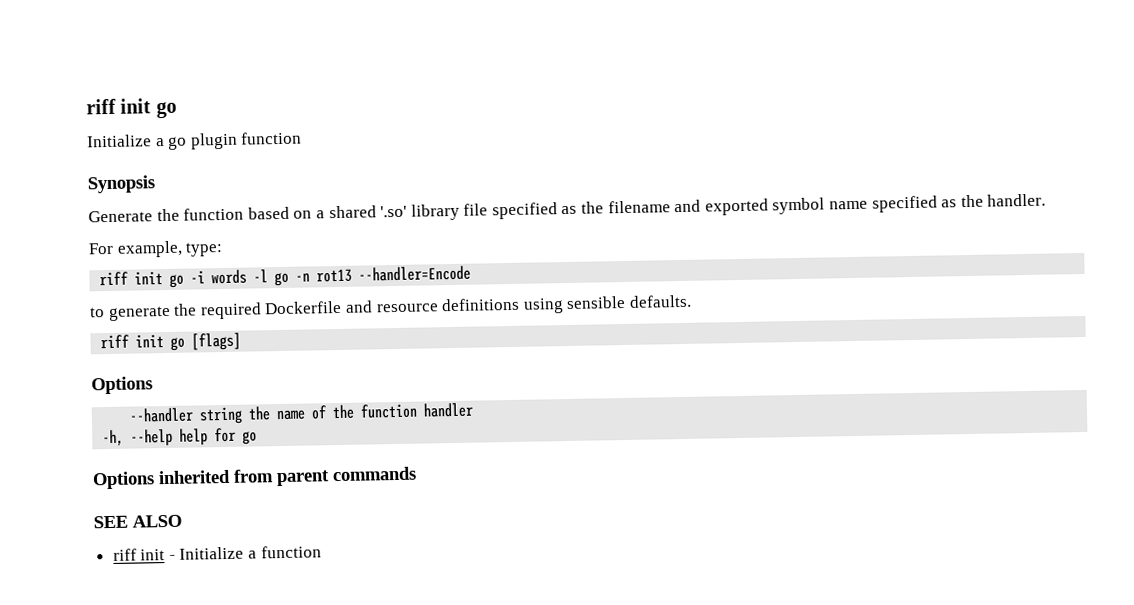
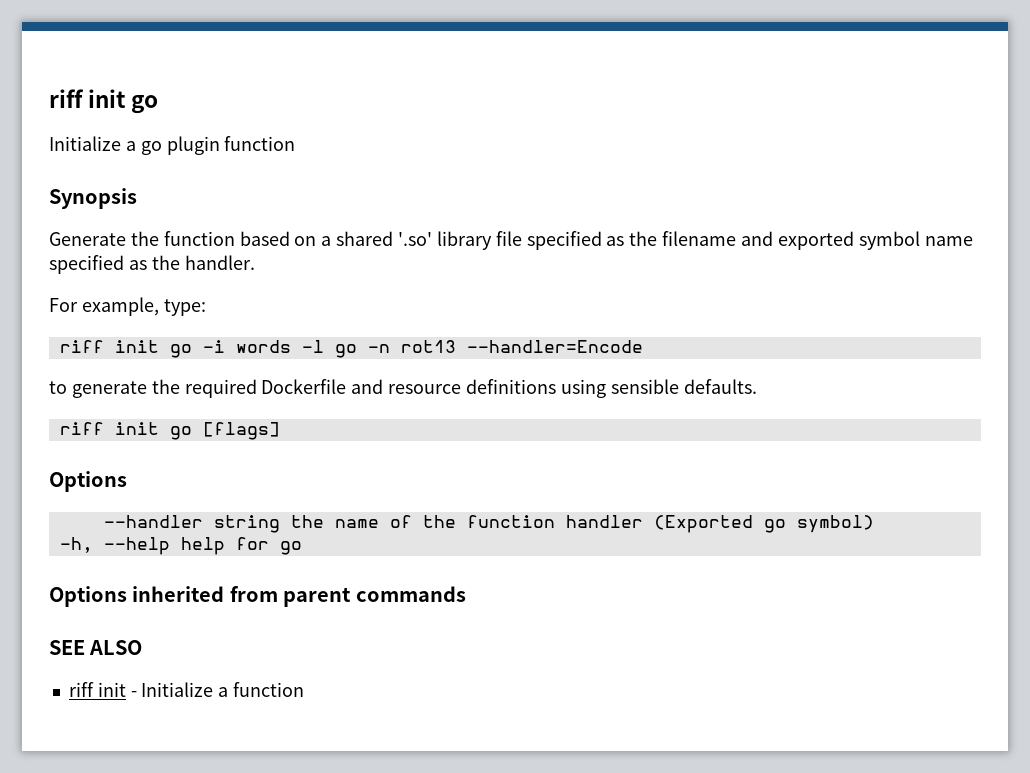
- --handler string the name of the function handler
+ --handler string the name of the function handler (Exported go symbol)

